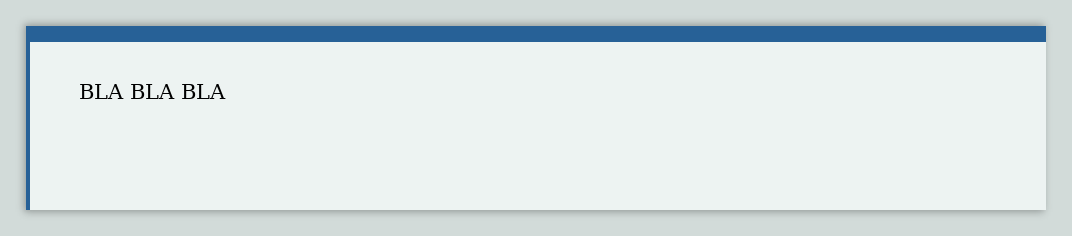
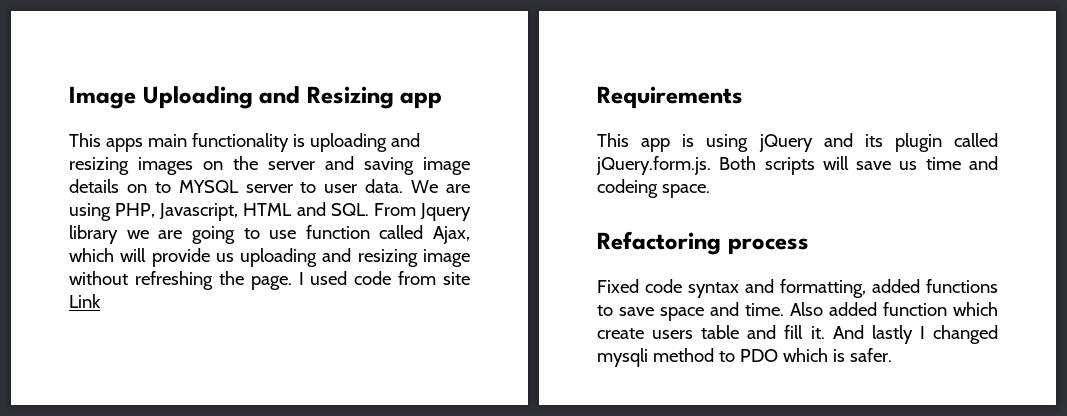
- BLA BLA BLA
+ Image Uploading and Resizing app
+ This apps main functionality is uploading and resizing images on the server and saving image details on to MYSQL server to user data. We are using PHP, Javascript, HTML and SQL. From Jquery library we are going to use function called Ajax, which will provide us uploading and resizing image without refreshing the page. I used code from site Link
+ Requirements
+ This app is using jQuery and its plugin called jQuery.form.js. Both scripts will save us time and codeing space.
+ Refactoring process
+ Fixed code syntax and formatting, added functions to save space and time. Also added function which create users table and fill it. And lastly I changed mysqli method to PDO which is safer.

